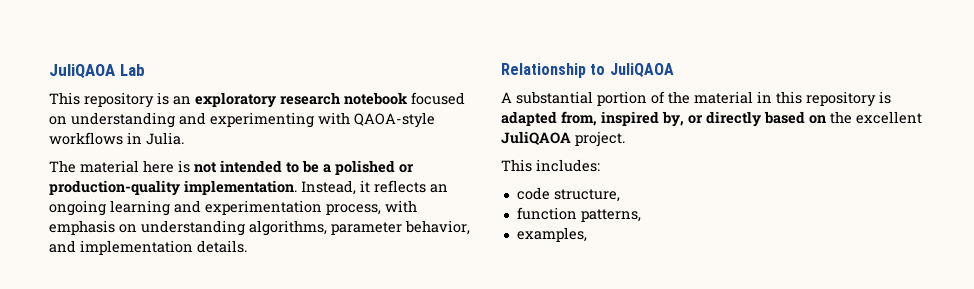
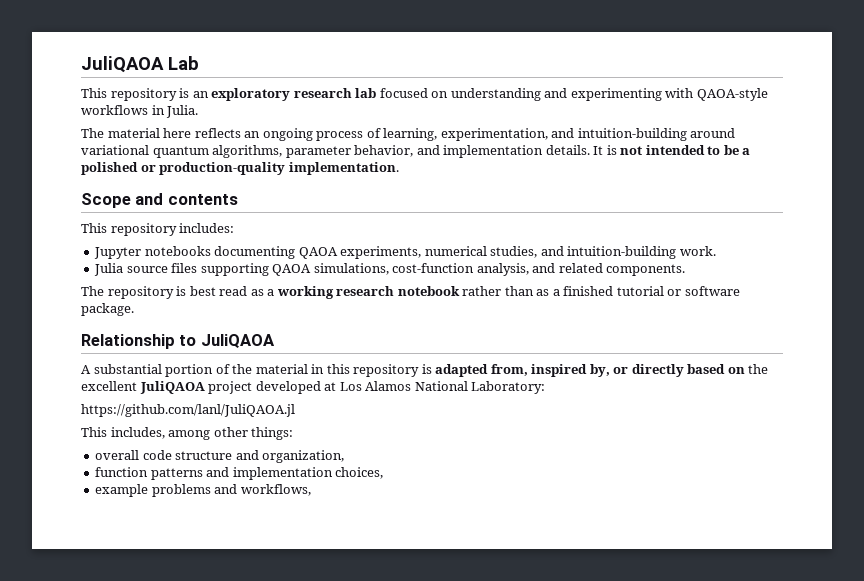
- This repository is an exploratory research notebook focused on understanding and experimenting with QAOA-style workflows in Julia.
+ This repository is an exploratory research lab focused on understanding and experimenting with QAOA-style workflows in Julia.
- The material here is not intended to be a polished or production-quality implementation. Instead, it reflects an ongoing learning and experimentation process, with emphasis on understanding algorithms, parameter behavior, and implementation details.
+ The material here reflects an ongoing process of learning, experimentation, and intuition-building around variational quantum algorithms, parameter behavior, and implementation details. It is not intended to be a polished or production-quality implementation.
+ Scope and contents
+ This repository includes:
+ Jupyter notebooks documenting QAOA experiments, numerical studies, and intuition-building work.
+ Julia source files supporting QAOA simulations, cost-function analysis, and related components.
+ The repository is best read as a working research notebook rather than as a finished tutorial or software package.
- A substantial portion of the material in this repository is adapted from, inspired by, or directly based on the excellent JuliQAOA project.
- This includes:
- code structure,
- function patterns,
- examples,
+ A substantial portion of the material in this repository is adapted from, inspired by, or directly based on the excellent JuliQAOA project developed at Los Alamos National Laboratory:
+ https://github.com/lanl/JuliQAOA.jl
+ This includes, among other things:
+ overall code structure and organization,
+ function patterns and implementation choices,
+ example problems and workflows,

